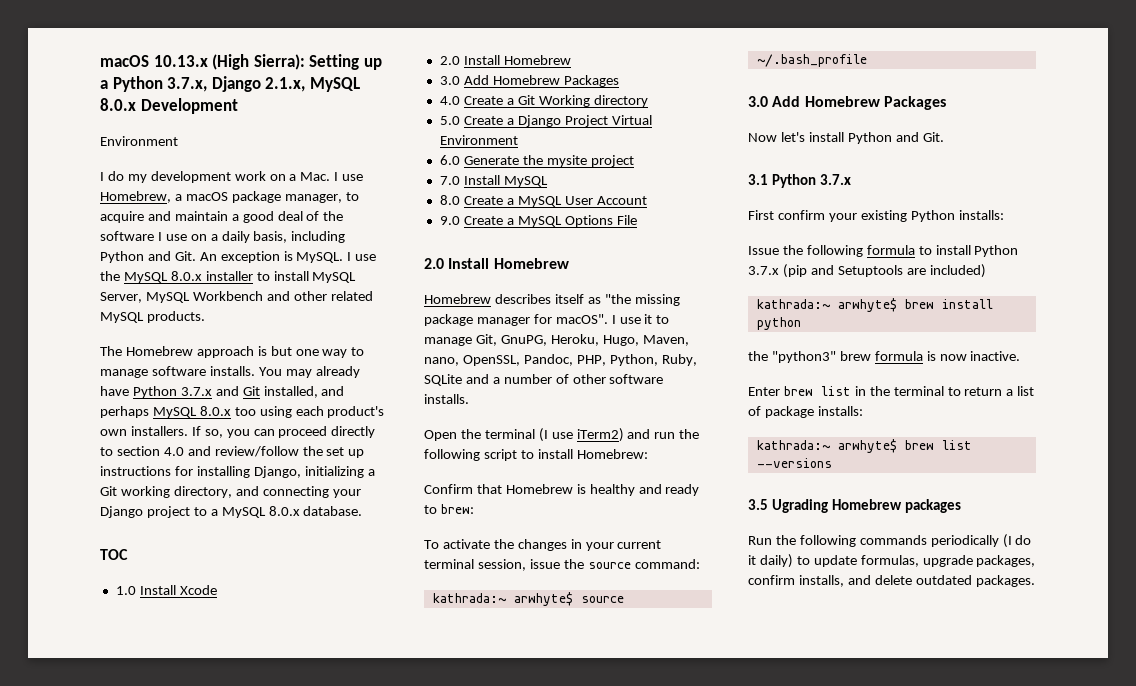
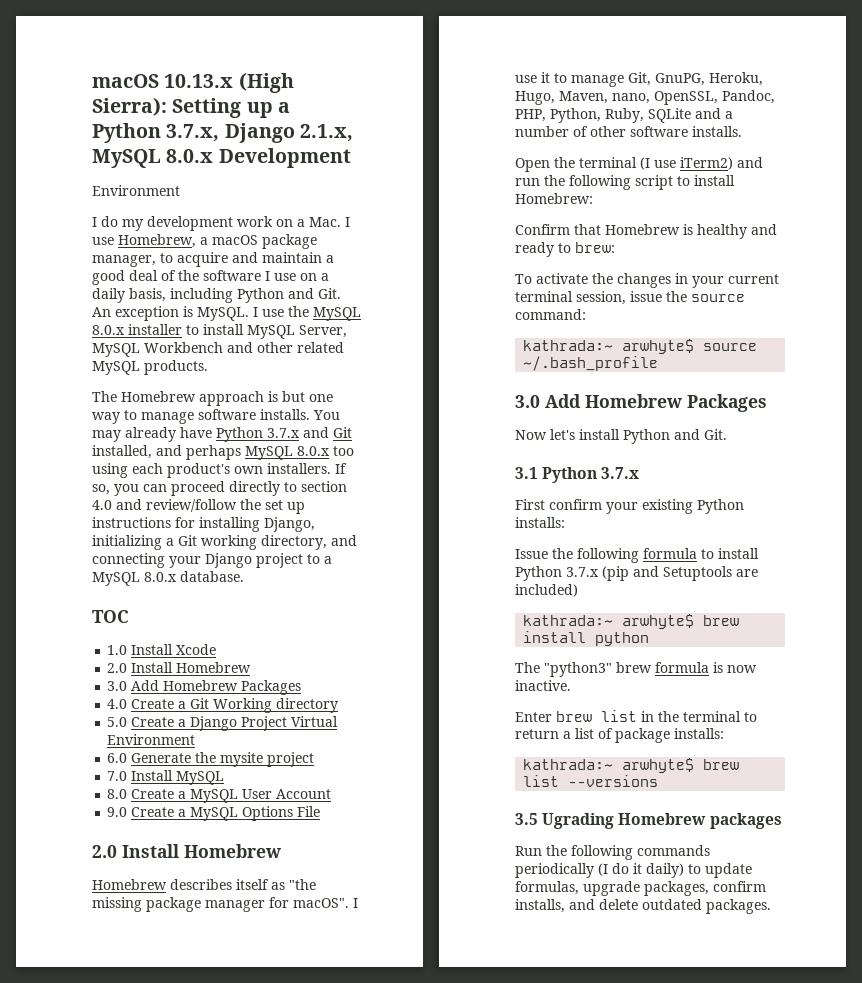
- the "python3" brew formula is now inactive.
+ The "python3" brew formula is now inactive.

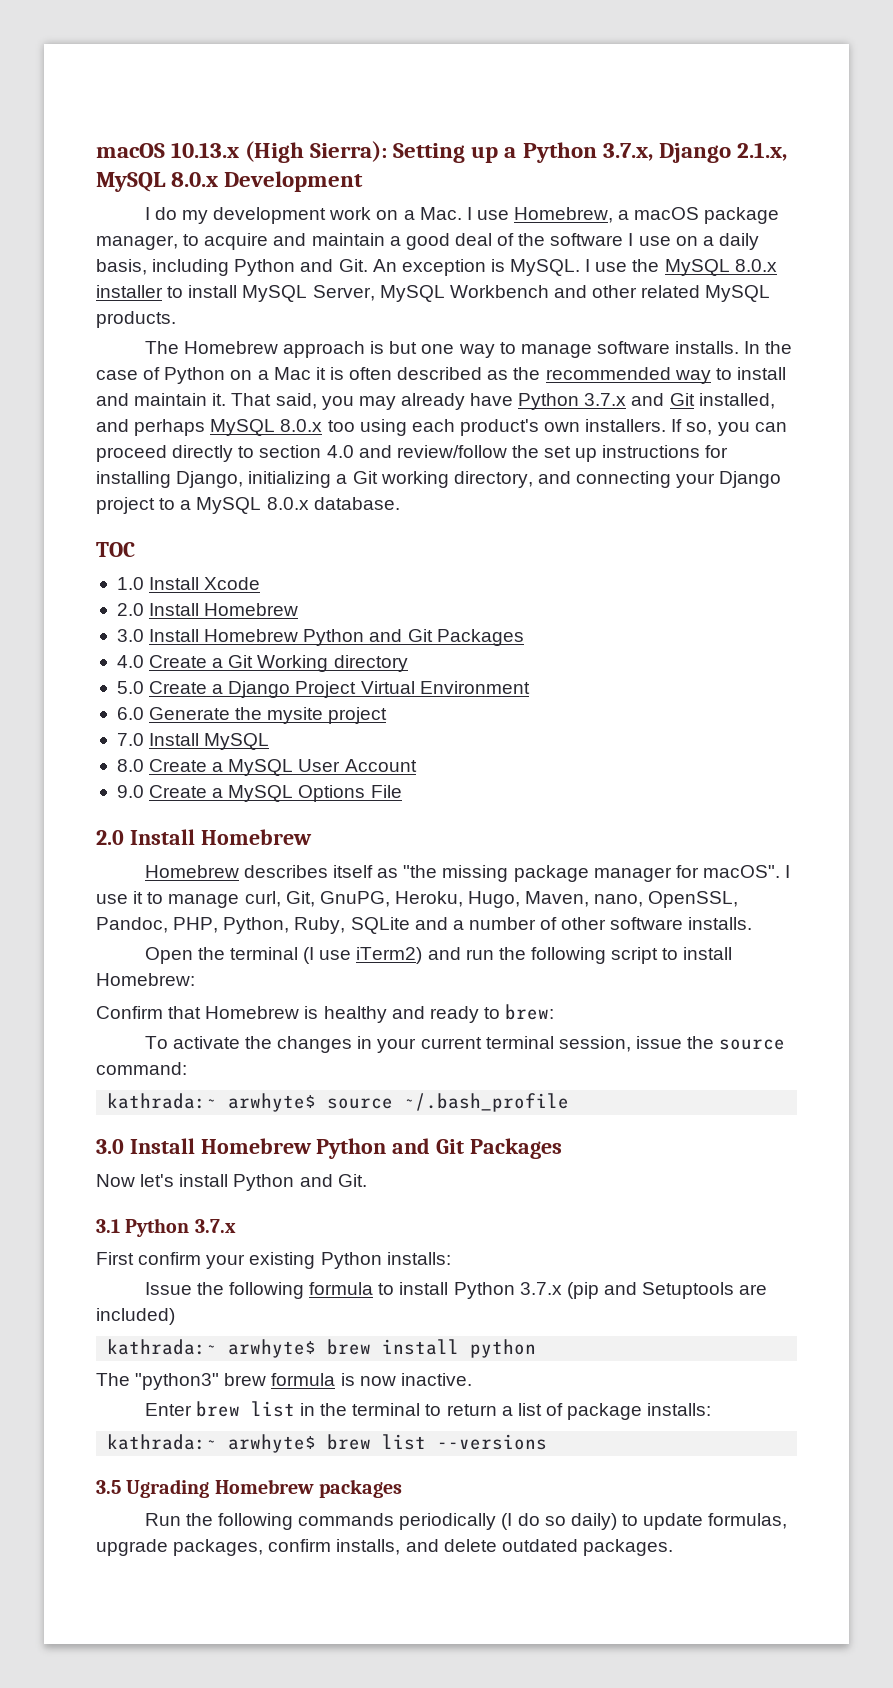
  macOS 10.13.x (High Sierra): Setting up a Python 3.7.x, Django 2.1.x, MySQL 8.0.x Development
- Environment
- You may already have Python 3.7.x and Git installed, and perhaps MySQL 8.0.x too using each product's own installers.
+ In the case of Python on a Mac it is often described as the recommended way to install and maintain it. That said, you may already have Python 3.7.x and Git installed, and perhaps MySQL 8.0.x too using each product's own installers.
  1.0 Install Xcode
  2.0 Install Homebrew
- 3.0 Add Homebrew Packages
+ 3.0 Install Homebrew Python and Git Packages
- I use it to manage Git, GnuPG, Heroku, Hugo, Maven, nano, OpenSSL, Pandoc, PHP, Python, Ruby, SQLite and a number of other software installs.
+ I use it to manage curl, Git, GnuPG, Heroku, Hugo, Maven, nano, OpenSSL, Pandoc, PHP, Python, Ruby, SQLite and a number of other software installs.
  kathrada:~ arwhyte$ source ~/.bash_profile
- 3.0 Add Homebrew Packages
+ 3.0 Install Homebrew Python and Git Packages
- Run the following commands periodically (I do it daily) to update formulas, upgrade packages, confirm installs, and delete outdated packages.
+ Run the following commands periodically (I do so daily) to update formulas, upgrade packages, confirm installs, and delete outdated packages.

